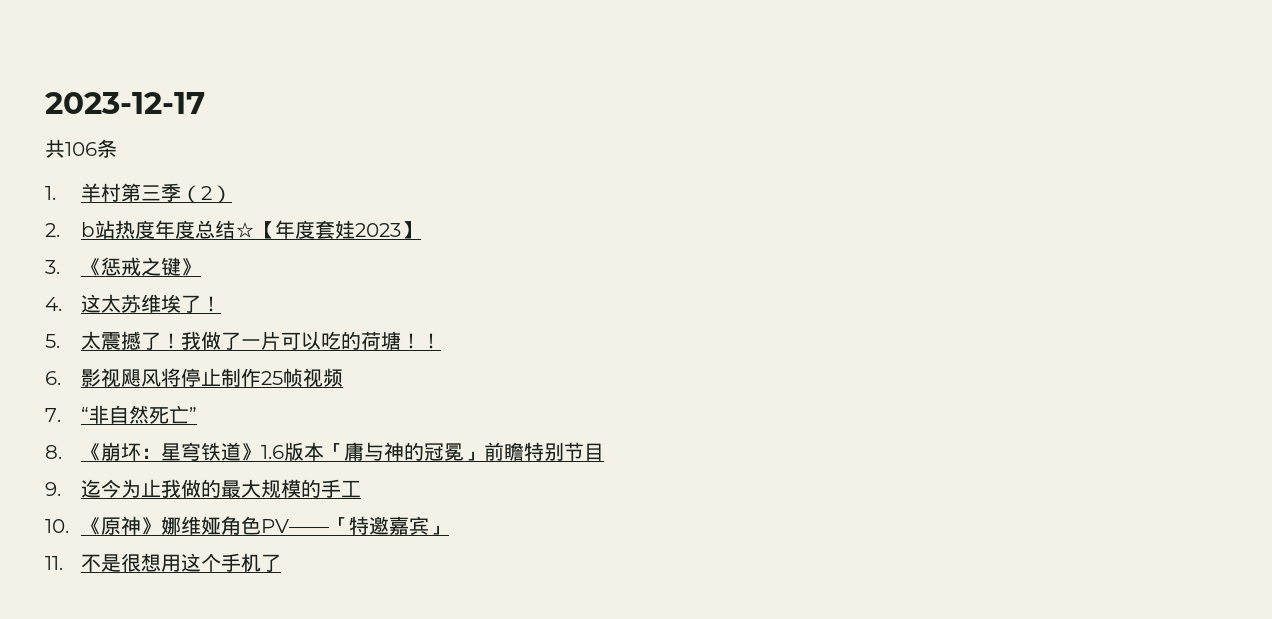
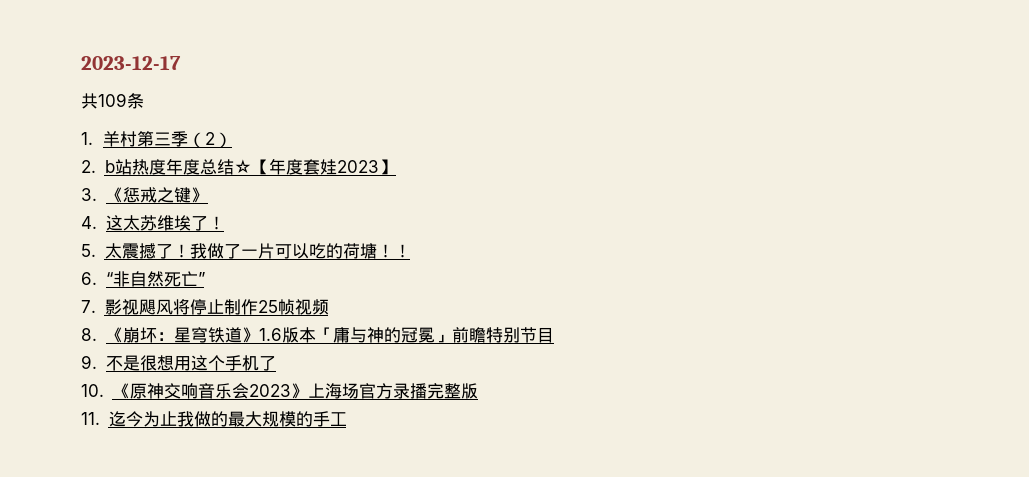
- 共106条
+ 共109条
- 6.影视飓风将停止制作25帧视频
+ 6. “非自然死亡”
+ 7.影视飓风将停止制作25帧视频
- 7. “非自然死亡”
- 9.迄今为止我做的最大规模的手工
+ 9.不是很想用这个手机了
+ 10.《原神交响音乐会2023》上海场官方录播完整版
+ 11.迄今为止我做的最大规模的手工
- 10.《原神》娜维娅角色PV——「特邀嘉宾」
- 11.不是很想用这个手机了

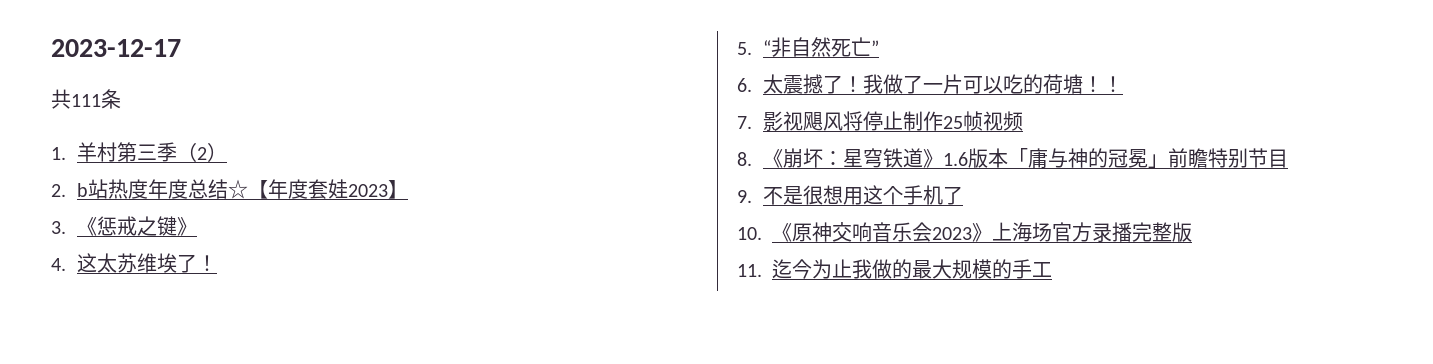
- 共109条
+ 共111条
- 5.太震撼了！
+ 5. “非自然死亡”
+ 6.太震撼了！
- 6. “非自然死亡”

